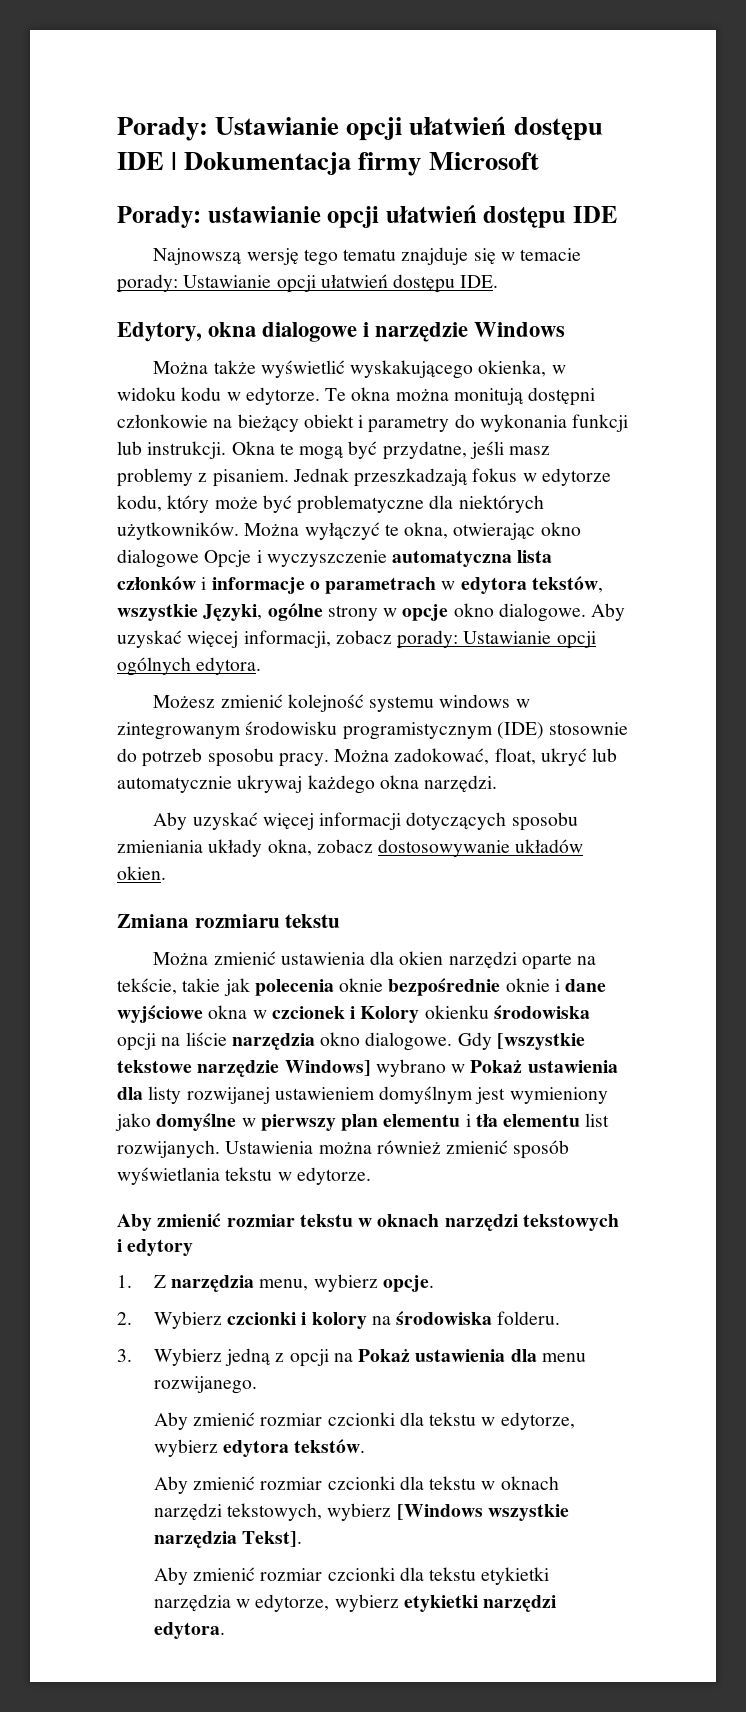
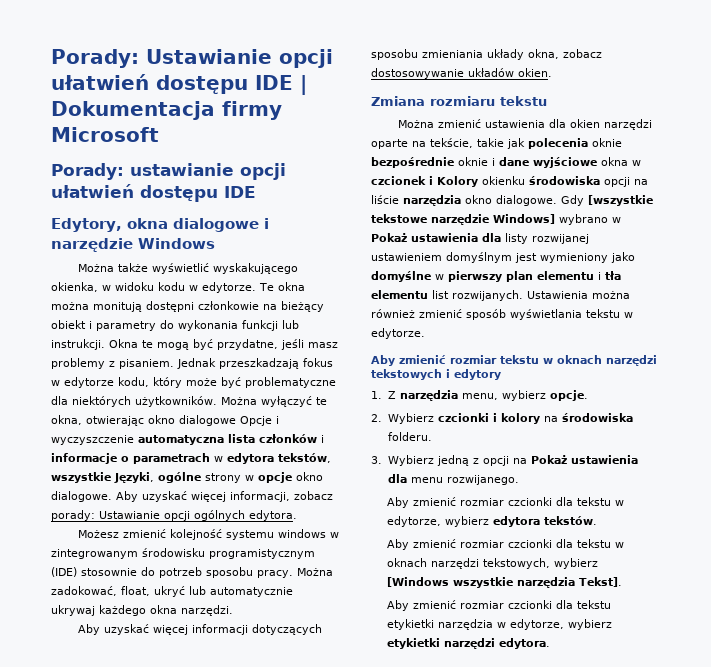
- Najnowszą wersję tego tematu znajduje się w temacie porady: Ustawianie opcji ułatwień dostępu IDE.

